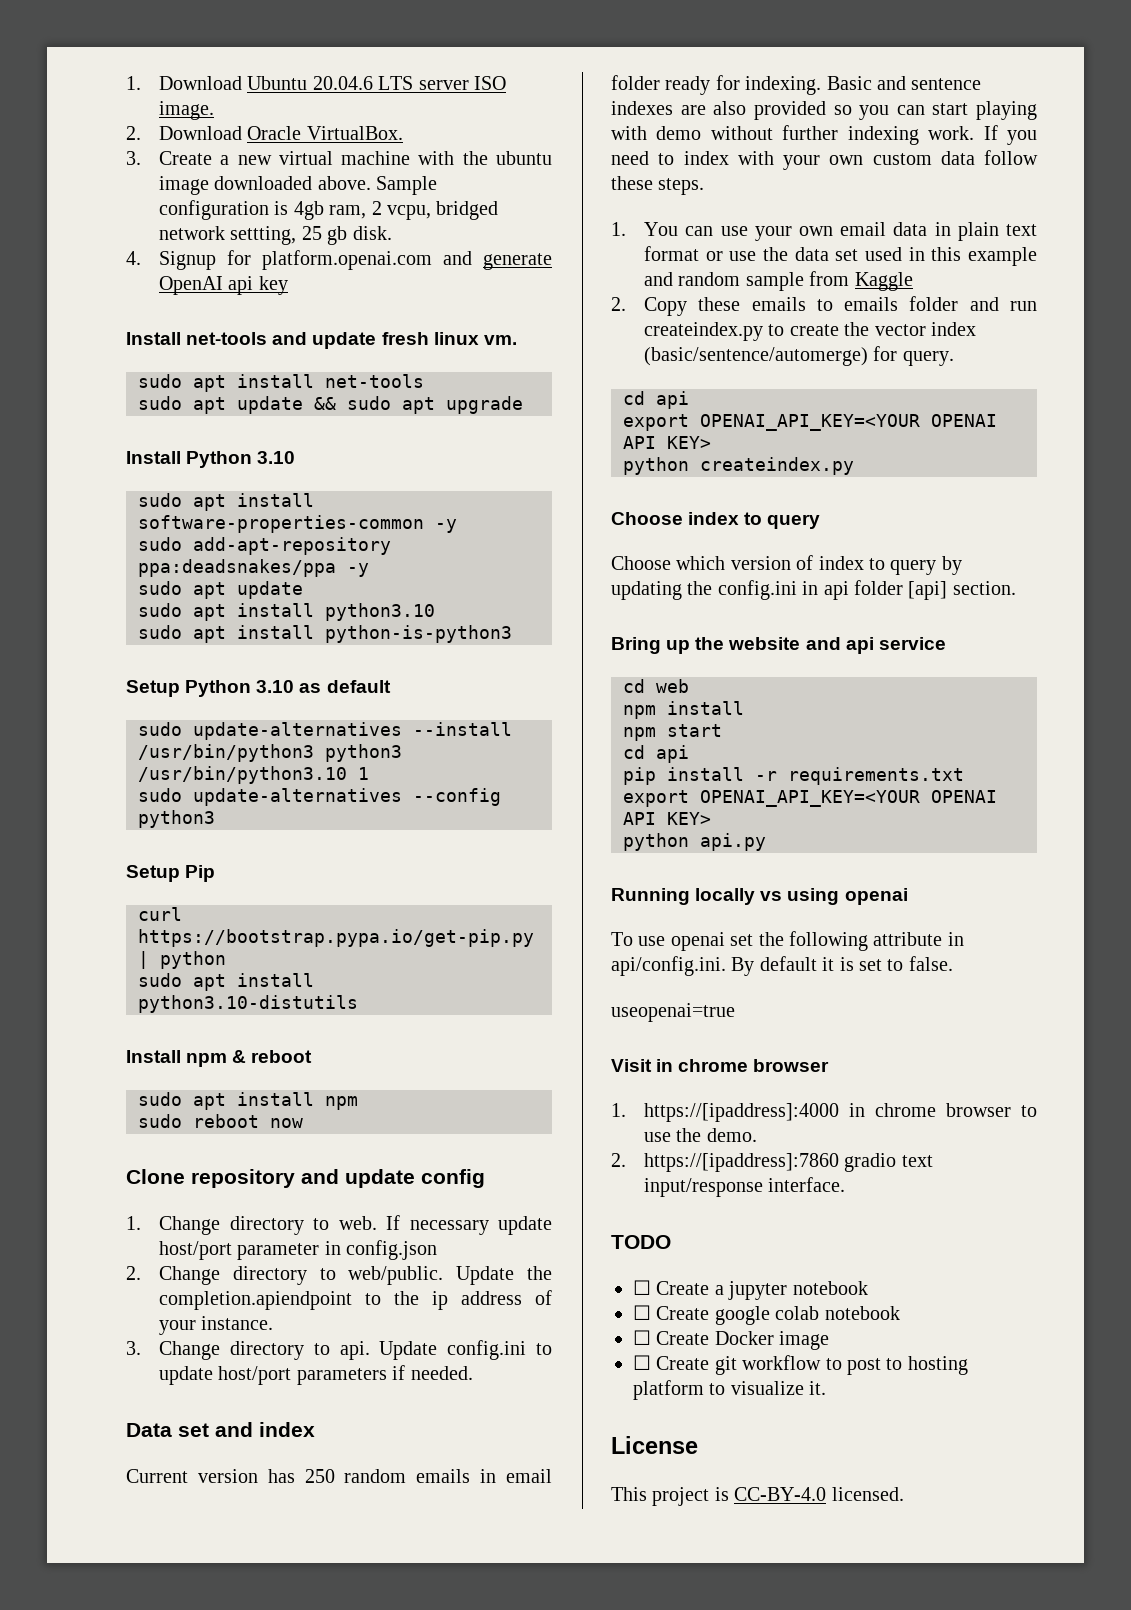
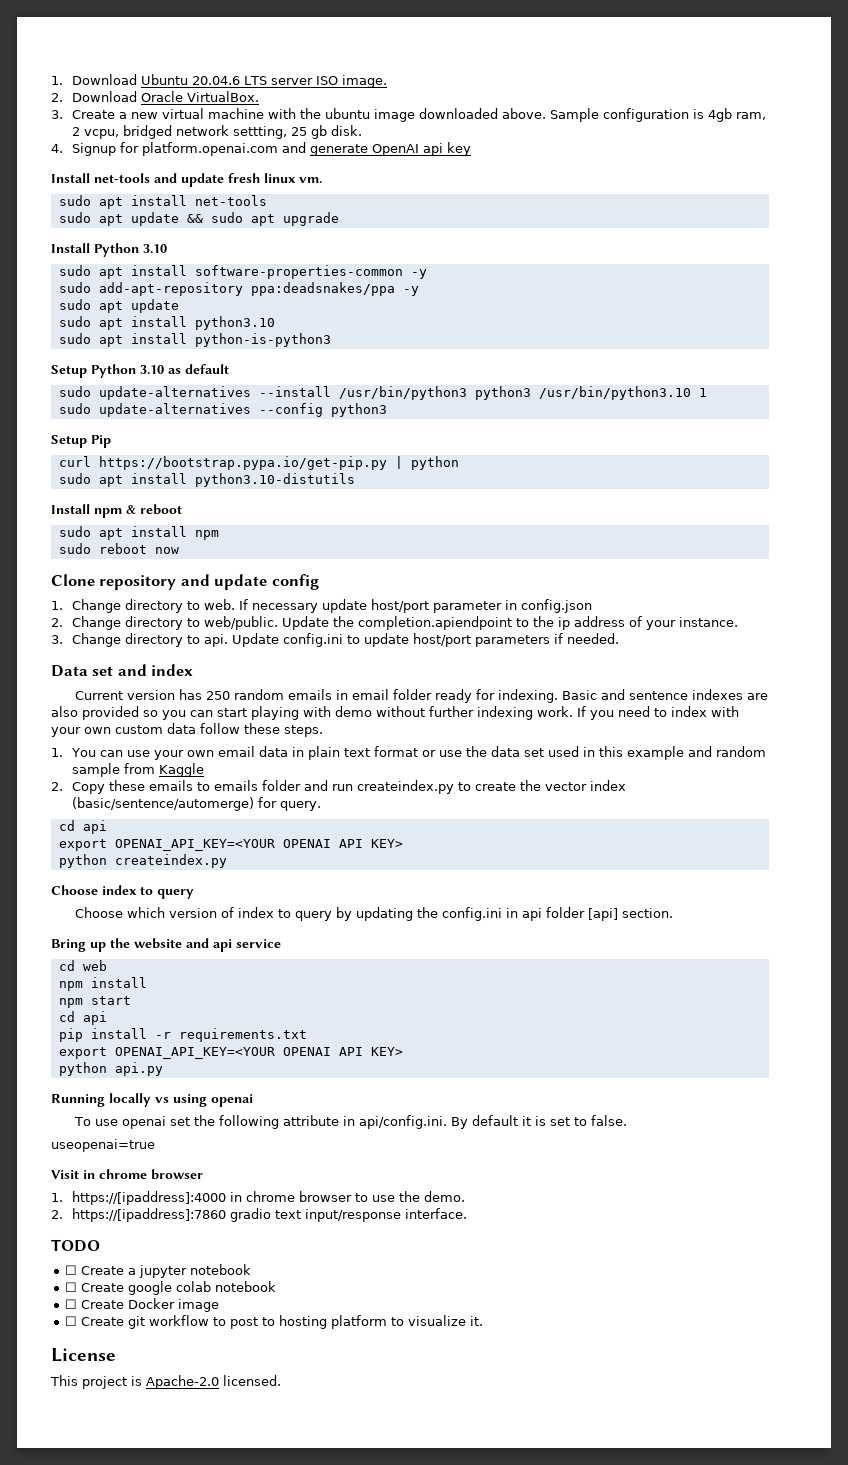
- This project is CC-BY-4.0 licensed.
+ This project is Apache-2.0 licensed.

